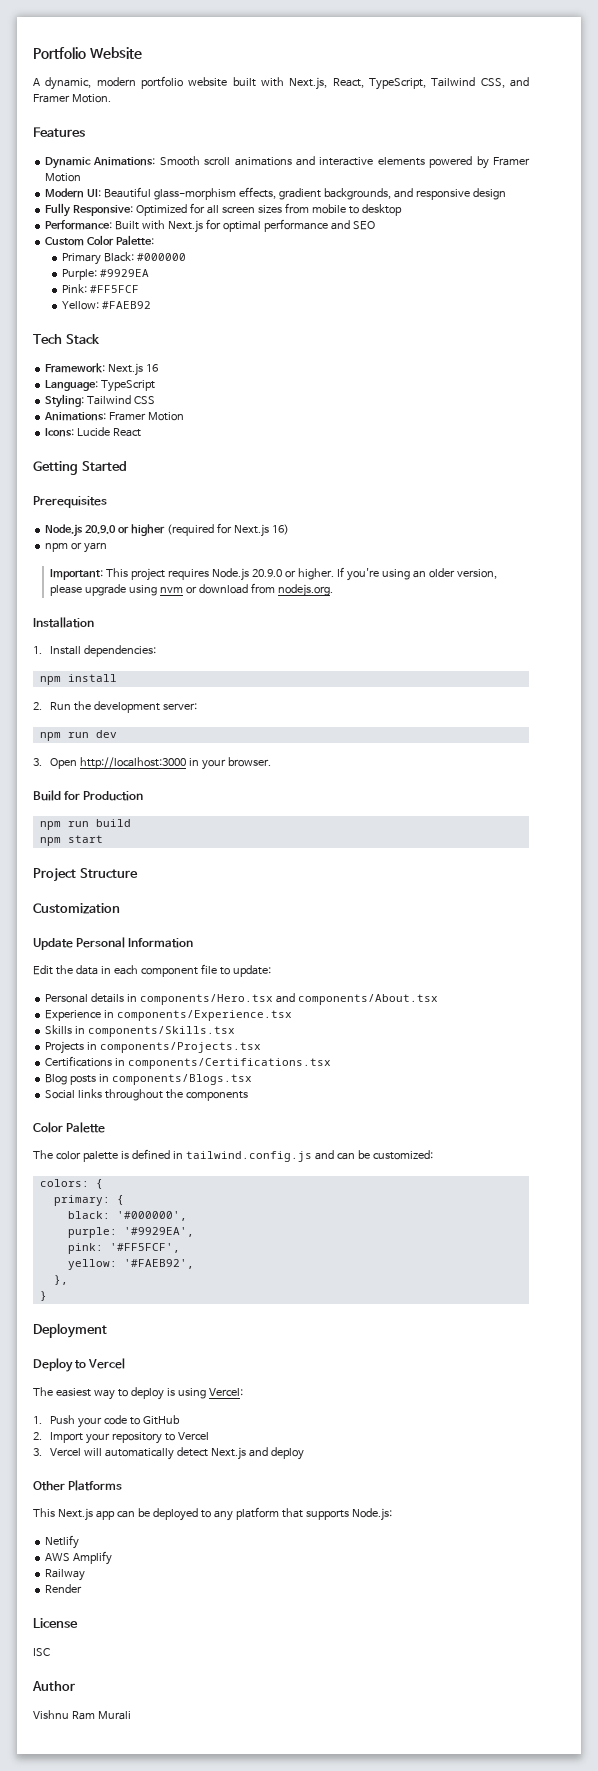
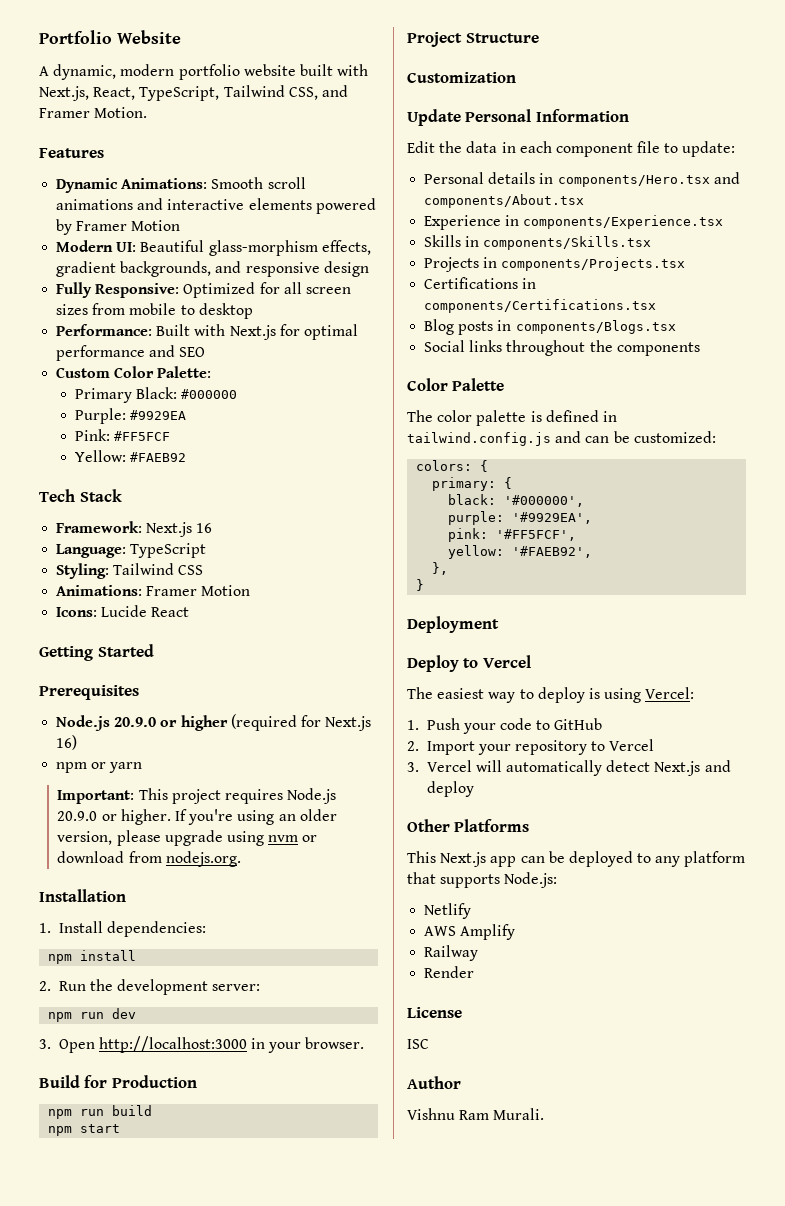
- Vishnu Ram Murali
+ Vishnu Ram Murali.

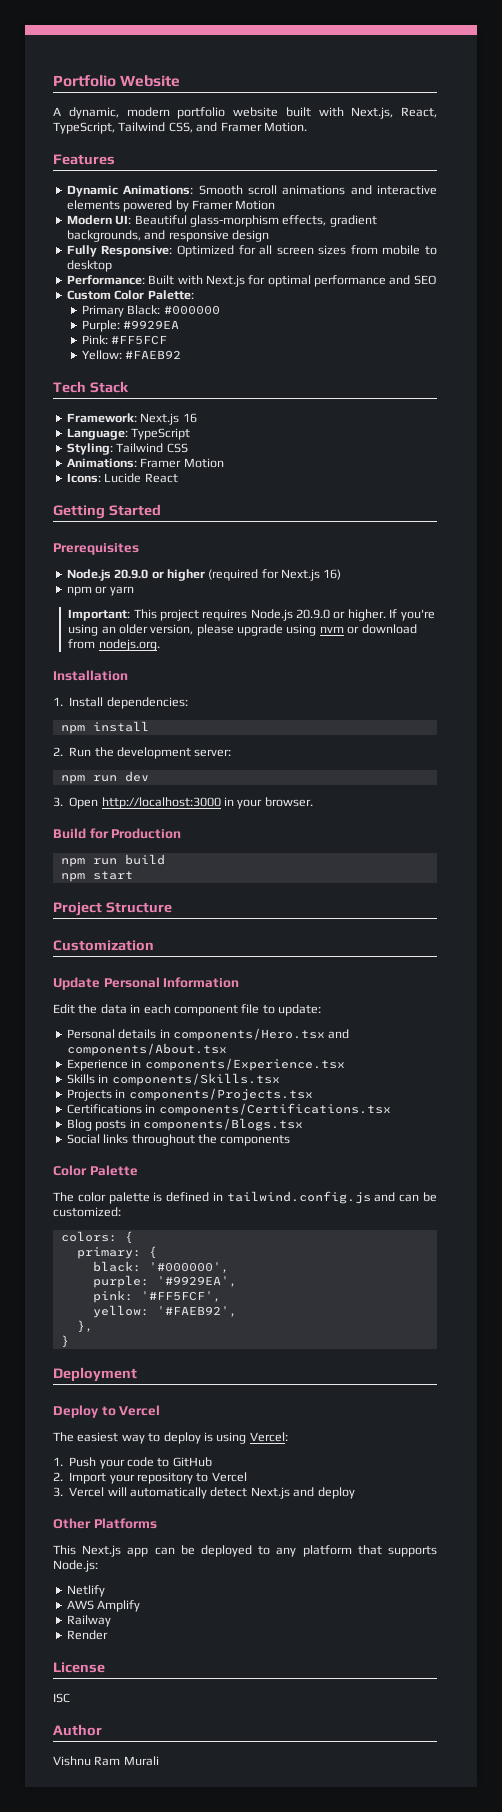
- Vishnu Ram Murali.
+ Vishnu Ram Murali

